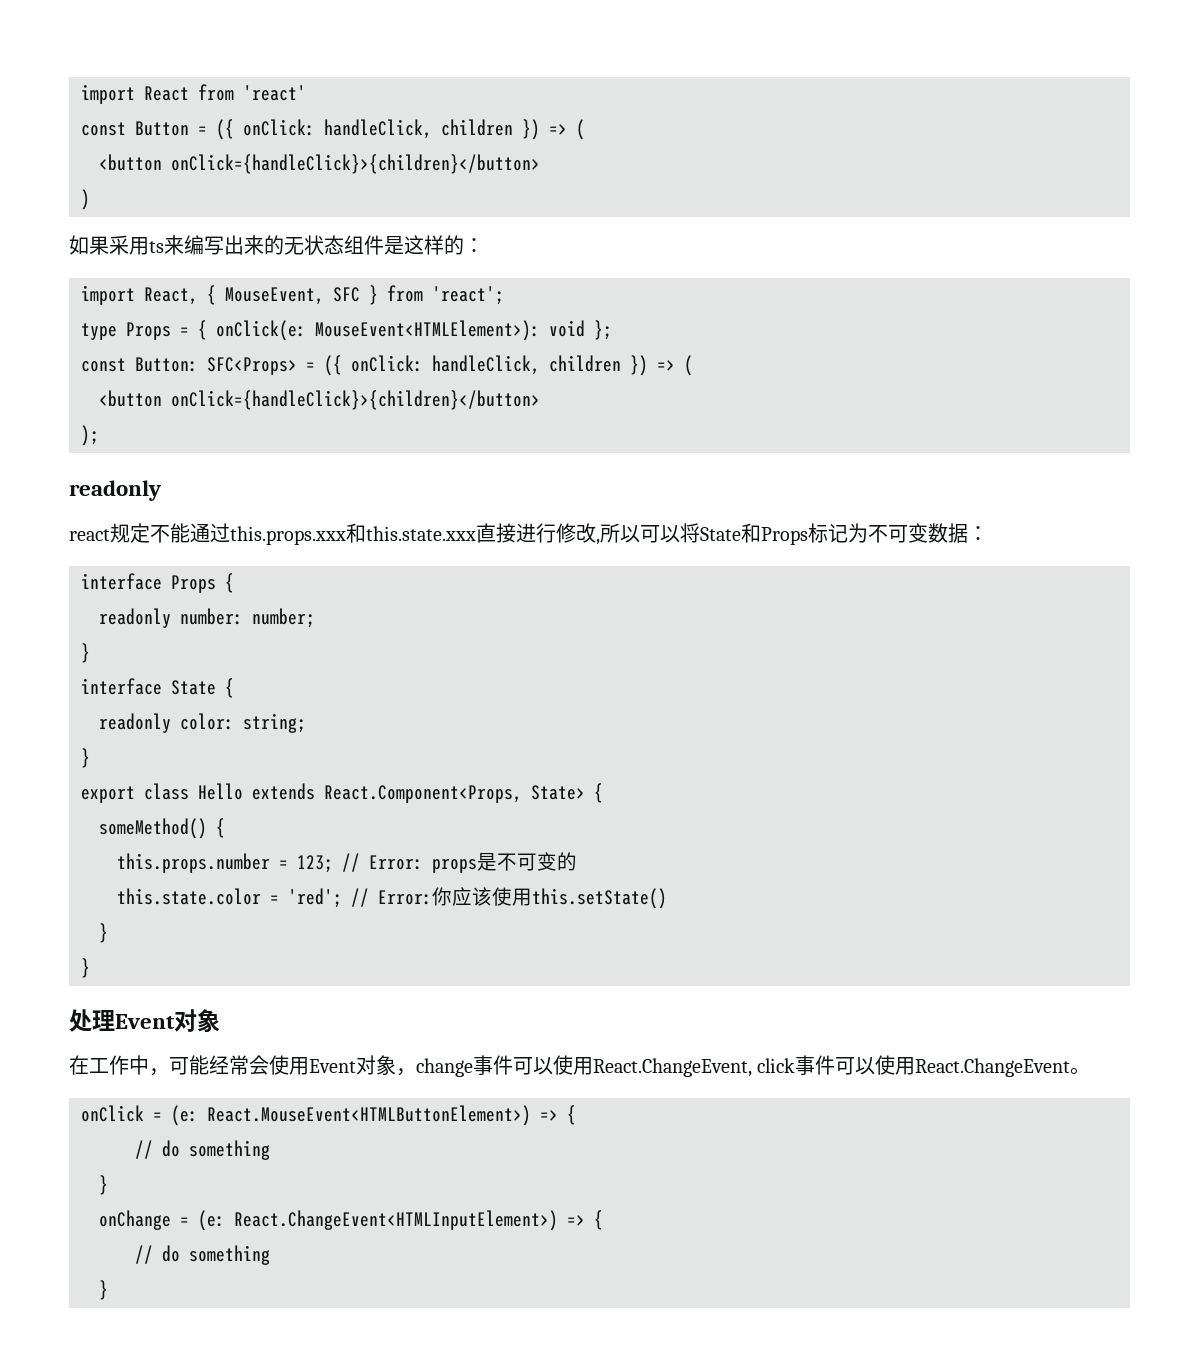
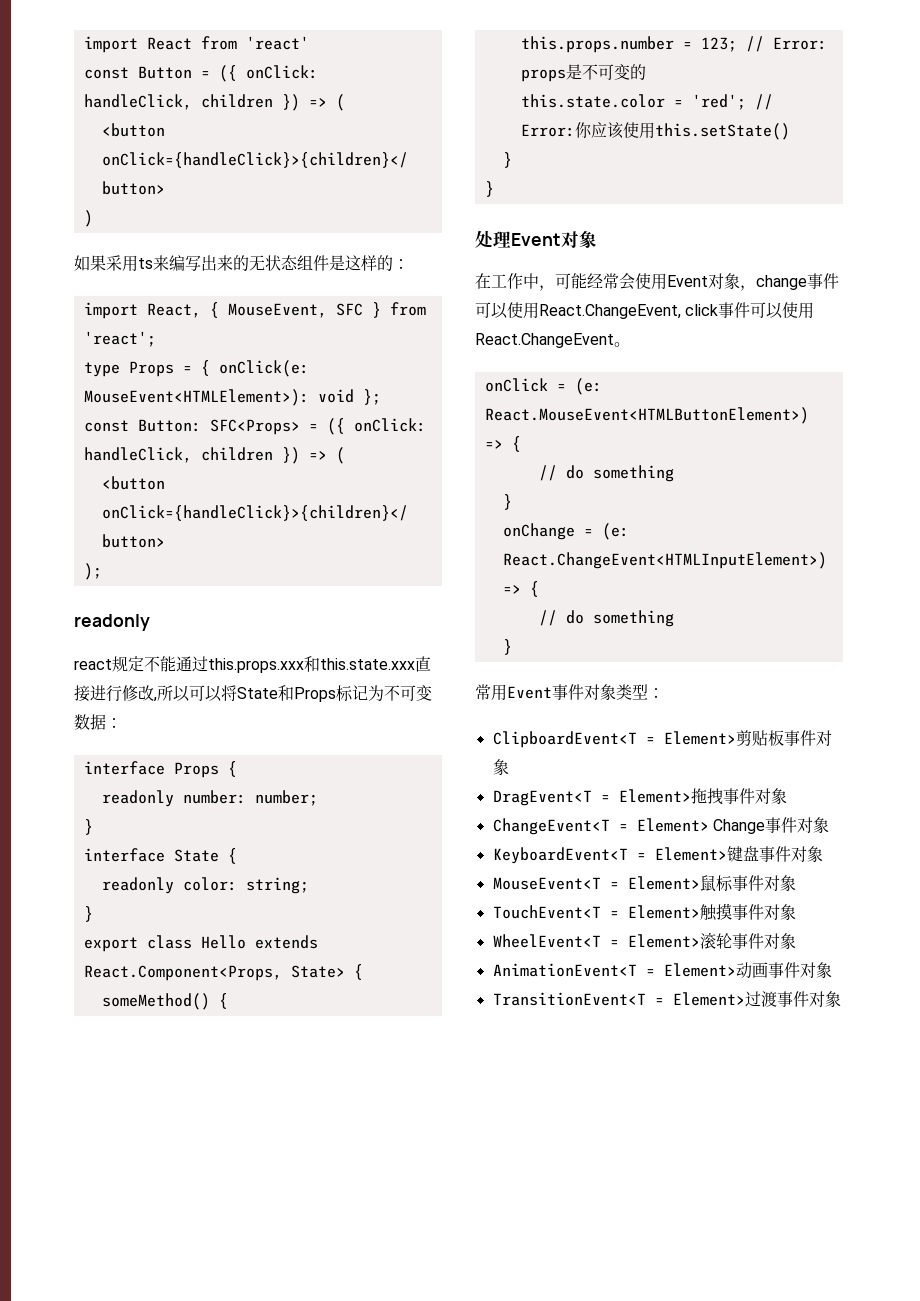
+ 常用Event事件对象类型：
+ ClipboardEvent<T = Element>剪贴板事件对象
+ DragEvent<T = Element>拖拽事件对象
+ ChangeEvent<T = Element> Change事件对象
+ KeyboardEvent<T = Element>键盘事件对象
+ MouseEvent<T = Element>鼠标事件对象
+ TouchEvent<T = Element>触摸事件对象
+ WheelEvent<T = Element>滚轮事件对象
+ AnimationEvent<T = Element>动画事件对象
+ TransitionEvent<T = Element>过渡事件对象

